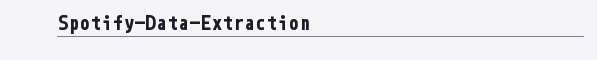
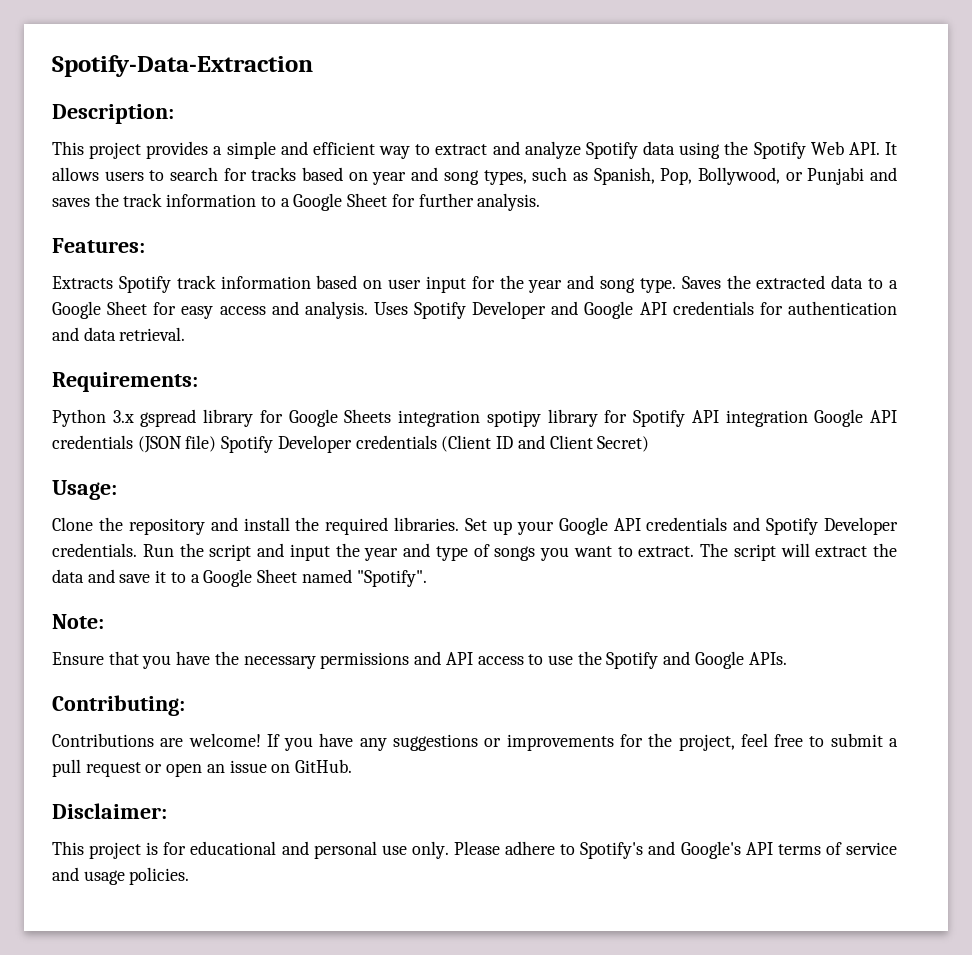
+ Description:
+ This project provides a simple and efficient way to extract and analyze Spotify data using the Spotify Web API. It allows users to search for tracks based on year and song types, such as Spanish, Pop, Bollywood, or Punjabi and saves the track information to a Google Sheet for further analysis.
+ Features:
+ Extracts Spotify track information based on user input for the year and song type. Saves the extracted data to a Google Sheet for easy access and analysis. Uses Spotify Developer and Google API credentials for authentication and data retrieval.
+ Requirements:
+ Python 3.x gspread library for Google Sheets integration spotipy library for Spotify API integration Google API credentials (JSON file) Spotify Developer credentials (Client ID and Client Secret)
+ Usage:
+ Clone the repository and install the required libraries. Set up your Google API credentials and Spotify Developer credentials. Run the script and input the year and type of songs you want to extract. The script will extract the data and save it to a Google Sheet named "Spotify".
+ Note:
+ Ensure that you have the necessary permissions and API access to use the Spotify and Google APIs.
+ Contributing:
+ Contributions are welcome! If you have any suggestions or improvements for the project, feel free to submit a pull request or open an issue on GitHub.
+ Disclaimer:
+ This project is for educational and personal use only. Please adhere to Spotify's and Google's API terms of service and usage policies.

